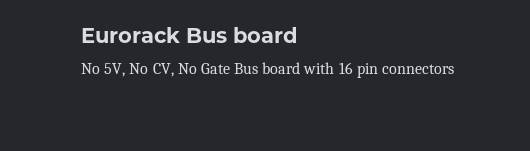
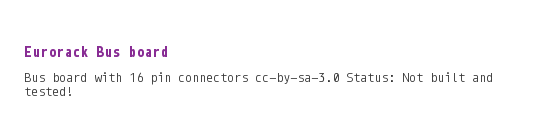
- No 5V, No CV, No Gate Bus board with 16 pin connectors
+ Bus board with 16 pin connectors cc-by-sa-3.0 Status: Not built and tested!

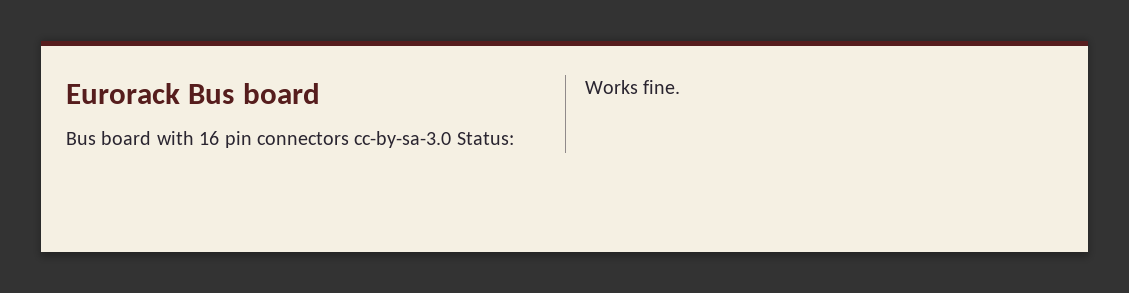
- Bus board with 16 pin connectors cc-by-sa-3.0 Status: Not built and tested!
+ Bus board with 16 pin connectors cc-by-sa-3.0 Status: Works fine.

